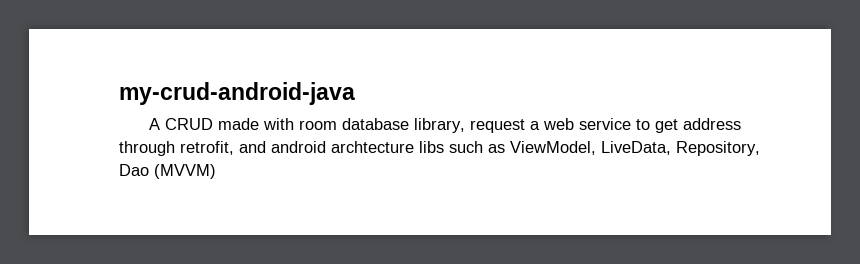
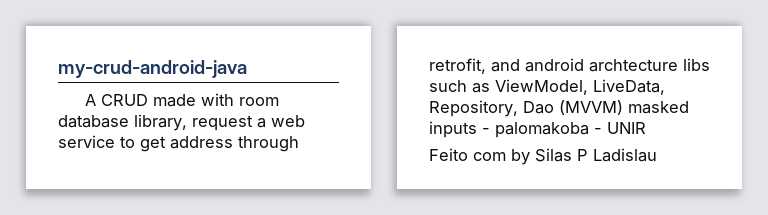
- A CRUD made with room database library, request a web service to get address through retrofit, and android archtecture libs such as ViewModel, LiveData, Repository, Dao (MVVM)
+ A CRUD made with room database library, request a web service to get address through retrofit, and android archtecture libs such as ViewModel, LiveData, Repository, Dao (MVVM) masked inputs - palomakoba - UNIR
+ Feito com by Silas P Ladislau

